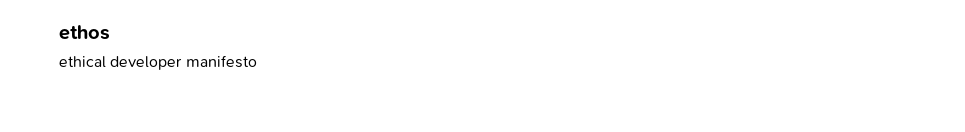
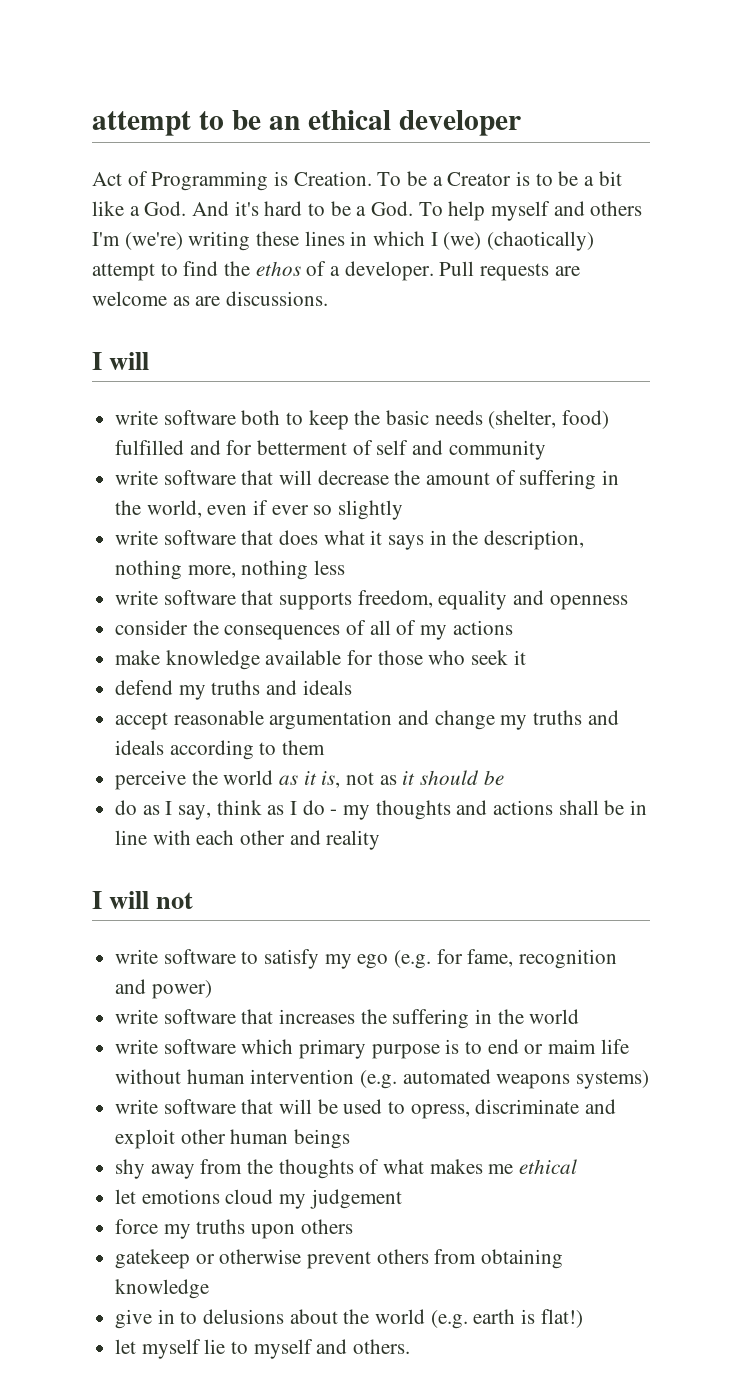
- ethos
- ethical developer manifesto
+ attempt to be an ethical developer
+ Act of Programming is Creation. To be a Creator is to be a bit like a God. And it's hard to be a God. To help myself and others I'm (we're) writing these lines in which I (we) (chaotically) attempt to find the ethos of a developer. Pull requests are welcome as are discussions.
+ I will
+ write software both to keep the basic needs (shelter, food) fulfilled and for betterment of self and community
+ write software that will decrease the amount of suffering in the world, even if ever so slightly
+ write software that does what it says in the description, nothing more, nothing less
+ write software that supports freedom, equality and openness
+ consider the consequences of all of my actions
+ make knowledge available for those who seek it
+ defend my truths and ideals
+ accept reasonable argumentation and change my truths and ideals according to them
+ perceive the world as it is, not as it should be
+ do as I say, think as I do - my thoughts and actions shall be in line with each other and reality
+ I will not
+ write software to satisfy my ego (e.g. for fame, recognition and power)
+ write software that increases the suffering in the world
+ write software which primary purpose is to end or maim life without human intervention (e.g. automated weapons systems)
+ write software that will be used to opress, discriminate and exploit other human beings
+ shy away from the thoughts of what makes me ethical
+ let emotions cloud my judgement
+ force my truths upon others
+ gatekeep or otherwise prevent others from obtaining knowledge
+ give in to delusions about the world (e.g. earth is flat!)
+ let myself lie to myself and others.

